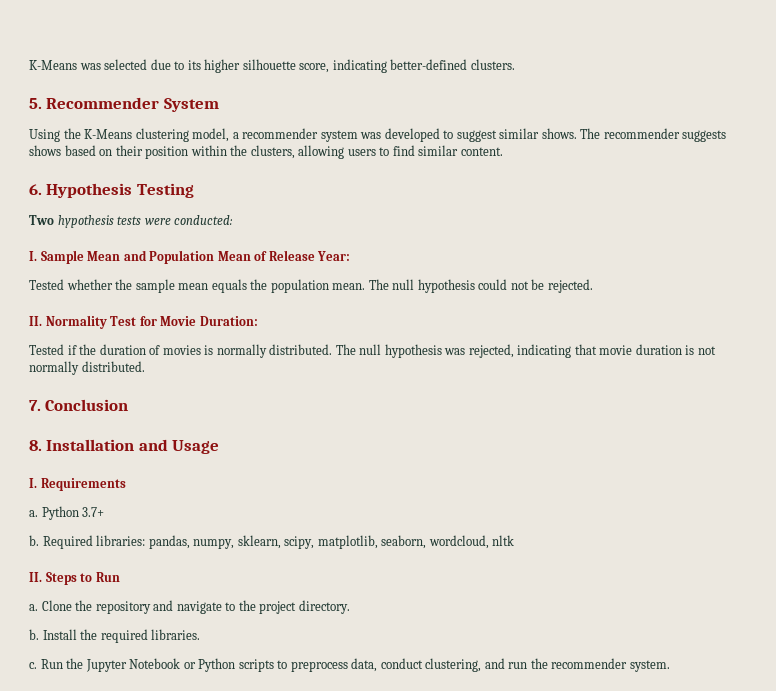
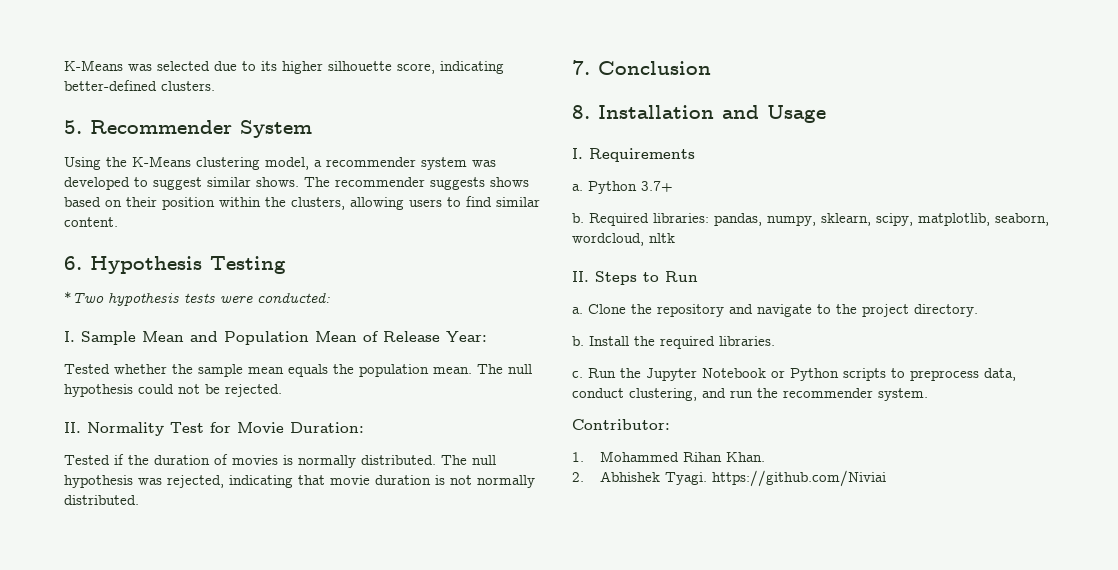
- Two hypothesis tests were conducted:
+ *Two hypothesis tests were conducted:
+ Contributor:
+ 1. Mohammed Rihan Khan.
+ 2. Abhishek Tyagi. https://github.com/Niviai

